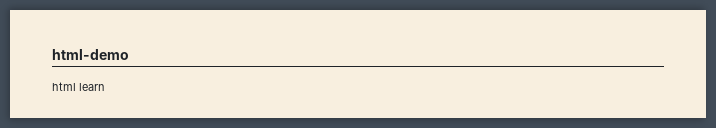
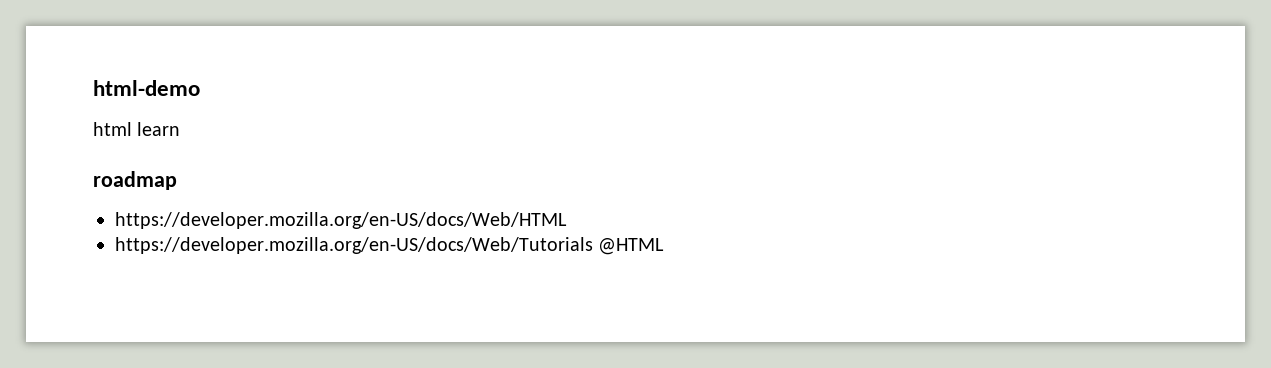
+ roadmap
+ https://developer.mozilla.org/en-US/docs/Web/HTML
+ https://developer.mozilla.org/en-US/docs/Web/Tutorials @HTML

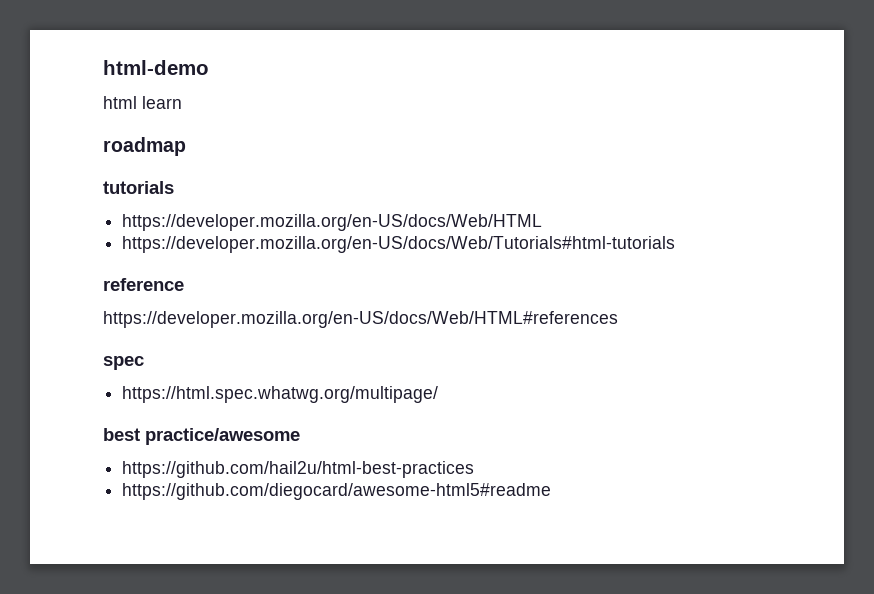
+ tutorials
- https://developer.mozilla.org/en-US/docs/Web/Tutorials @HTML
+ https://developer.mozilla.org/en-US/docs/Web/Tutorials#html-tutorials
+ reference
+ https://developer.mozilla.org/en-US/docs/Web/HTML#references
+ spec
+ https://html.spec.whatwg.org/multipage/
+ best practice/awesome
+ https://github.com/hail2u/html-best-practices
+ https://github.com/diegocard/awesome-html5#readme

